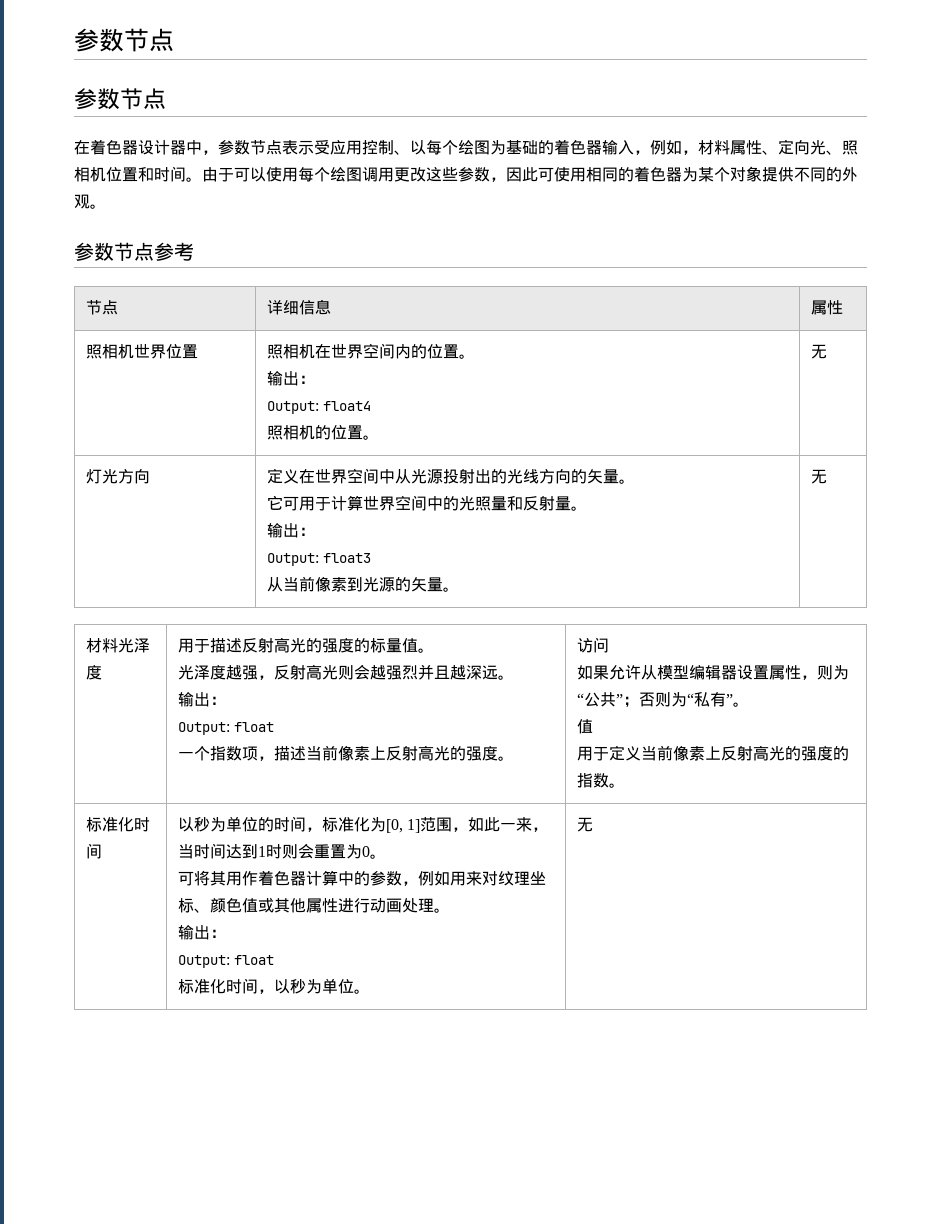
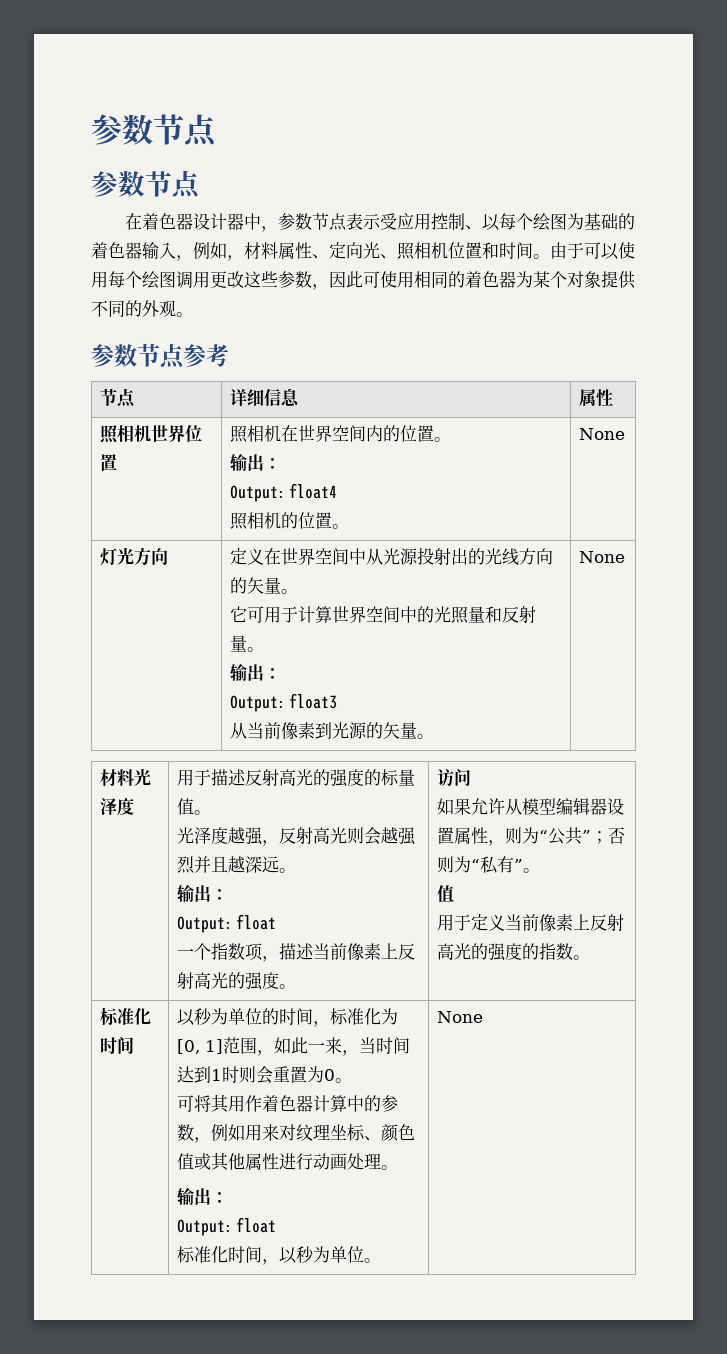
  照相机世界位置 | 照相机在世界空间内的位置。
  输出：
  Output: float4
- 照相机的位置。 | 无
+ 照相机的位置。 | None
  灯光方向 | 定义在世界空间中从光源投射出的光线方向的矢量。
  它可用于计算世界空间中的光照量和反射量。
  输出：
  Output: float3
- 从当前像素到光源的矢量。 | 无
+ 从当前像素到光源的矢量。 | None
- 标准化时间，以秒为单位。 | 无
+ 标准化时间，以秒为单位。 | None

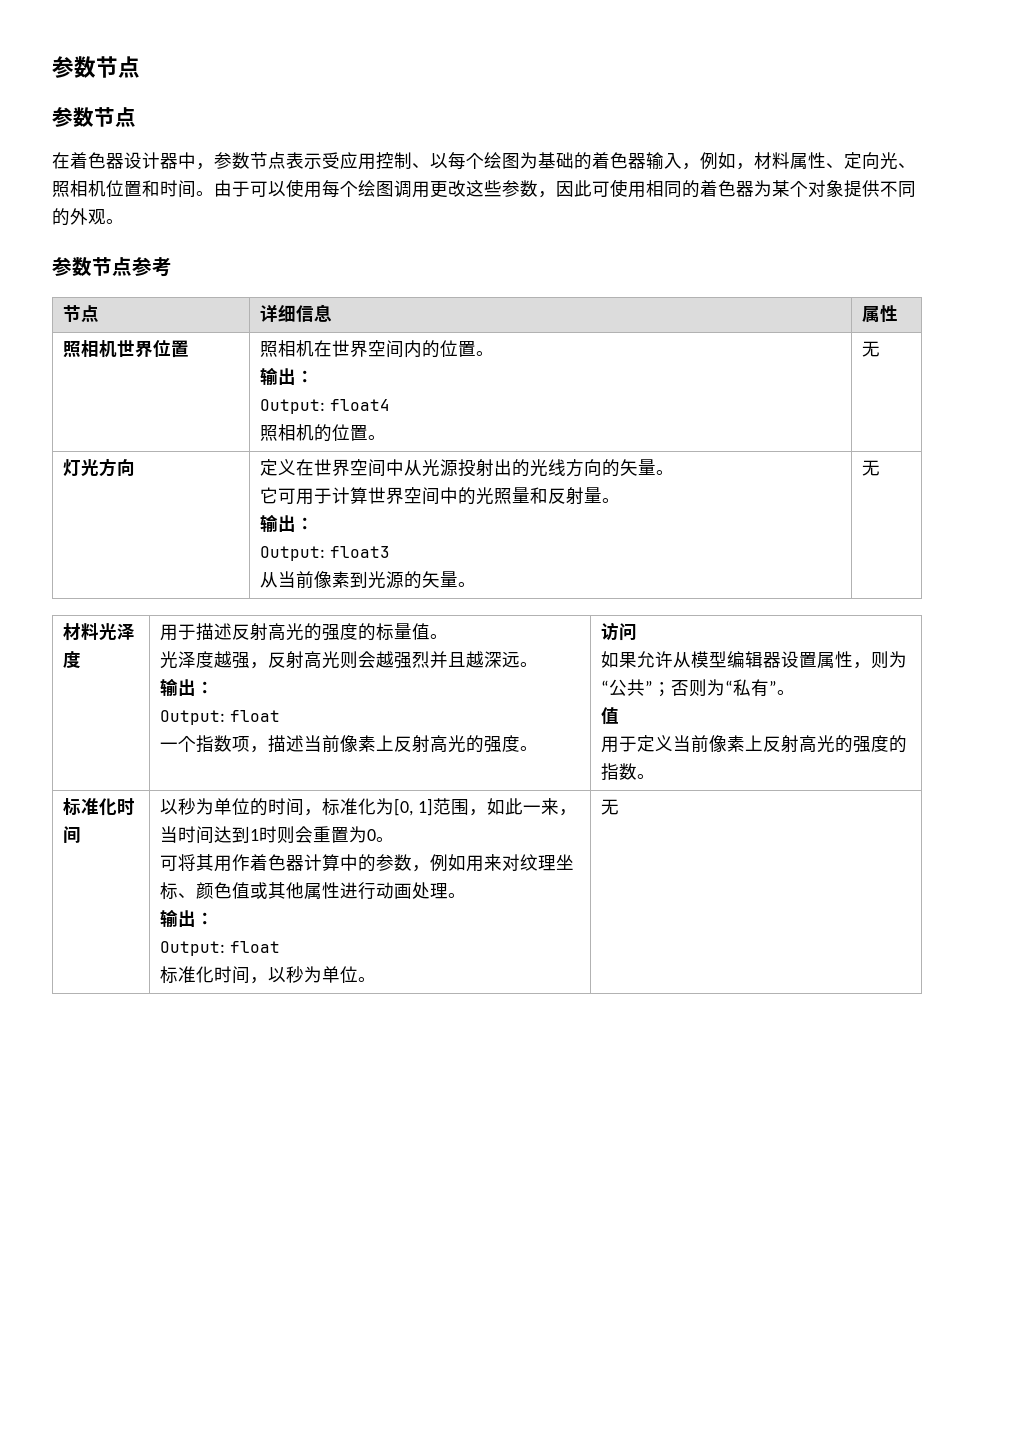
  照相机世界位置 | 照相机在世界空间内的位置。
  输出：
  Output: float4
- 照相机的位置。 | None
+ 照相机的位置。 | 无
  灯光方向 | 定义在世界空间中从光源投射出的光线方向的矢量。
  它可用于计算世界空间中的光照量和反射量。
  输出：
  Output: float3
- 从当前像素到光源的矢量。 | None
+ 从当前像素到光源的矢量。 | 无
- 标准化时间，以秒为单位。 | None
+ 标准化时间，以秒为单位。 | 无

